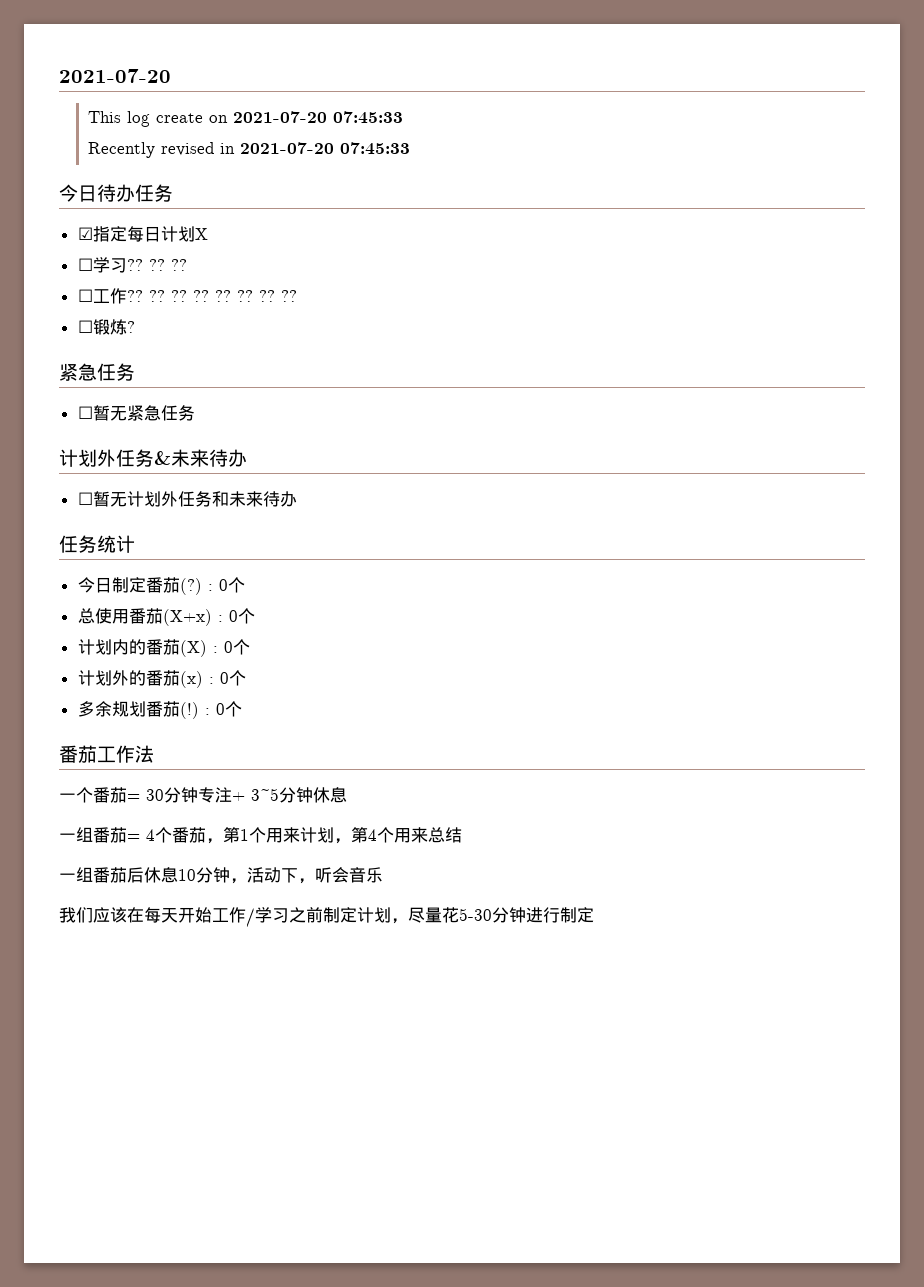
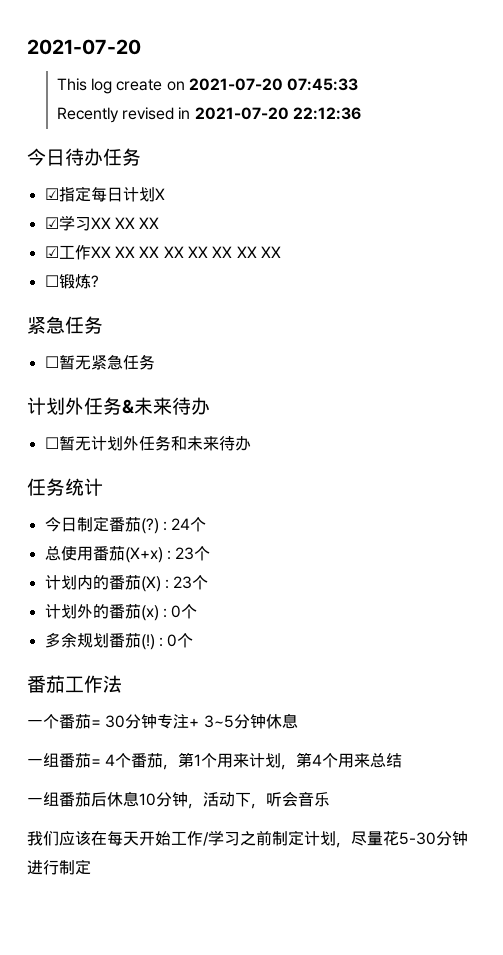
- Recently revised in 2021-07-20 07:45:33
+ Recently revised in 2021-07-20 22:12:36
- ☐学习?? ?? ??
- ☐工作?? ?? ?? ?? ?? ?? ?? ??
+ ☑学习XX XX XX
+ ☑工作XX XX XX XX XX XX XX XX
- 今日制定番茄(?) : 0个
+ 今日制定番茄(?) : 24个
- 总使用番茄(X+x) : 0个
+ 总使用番茄(X+x) : 23个
- 计划内的番茄(X) : 0个
+ 计划内的番茄(X) : 23个

